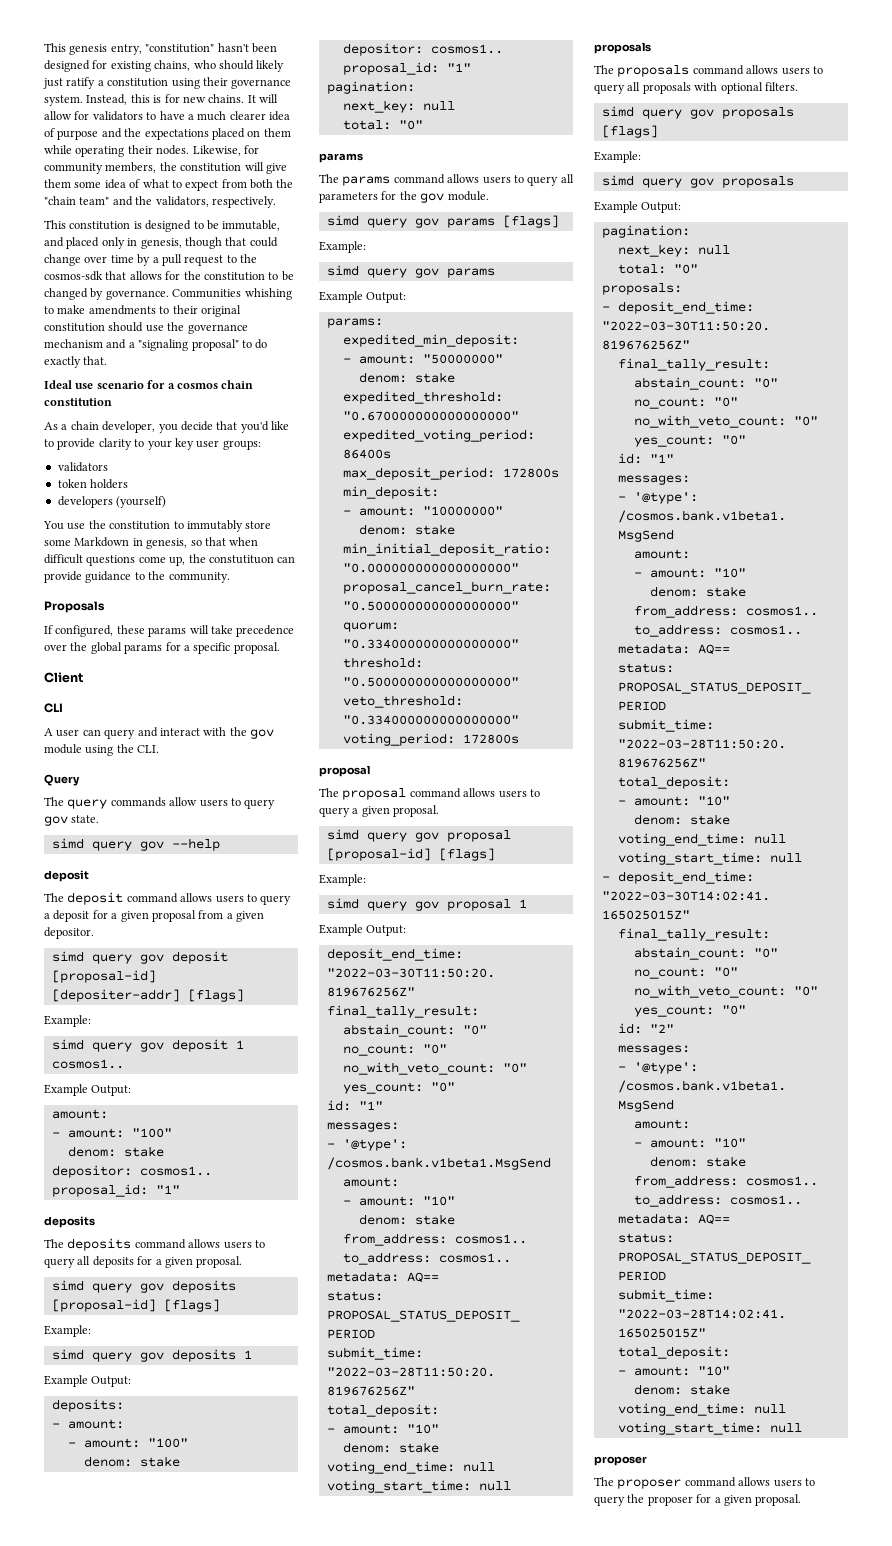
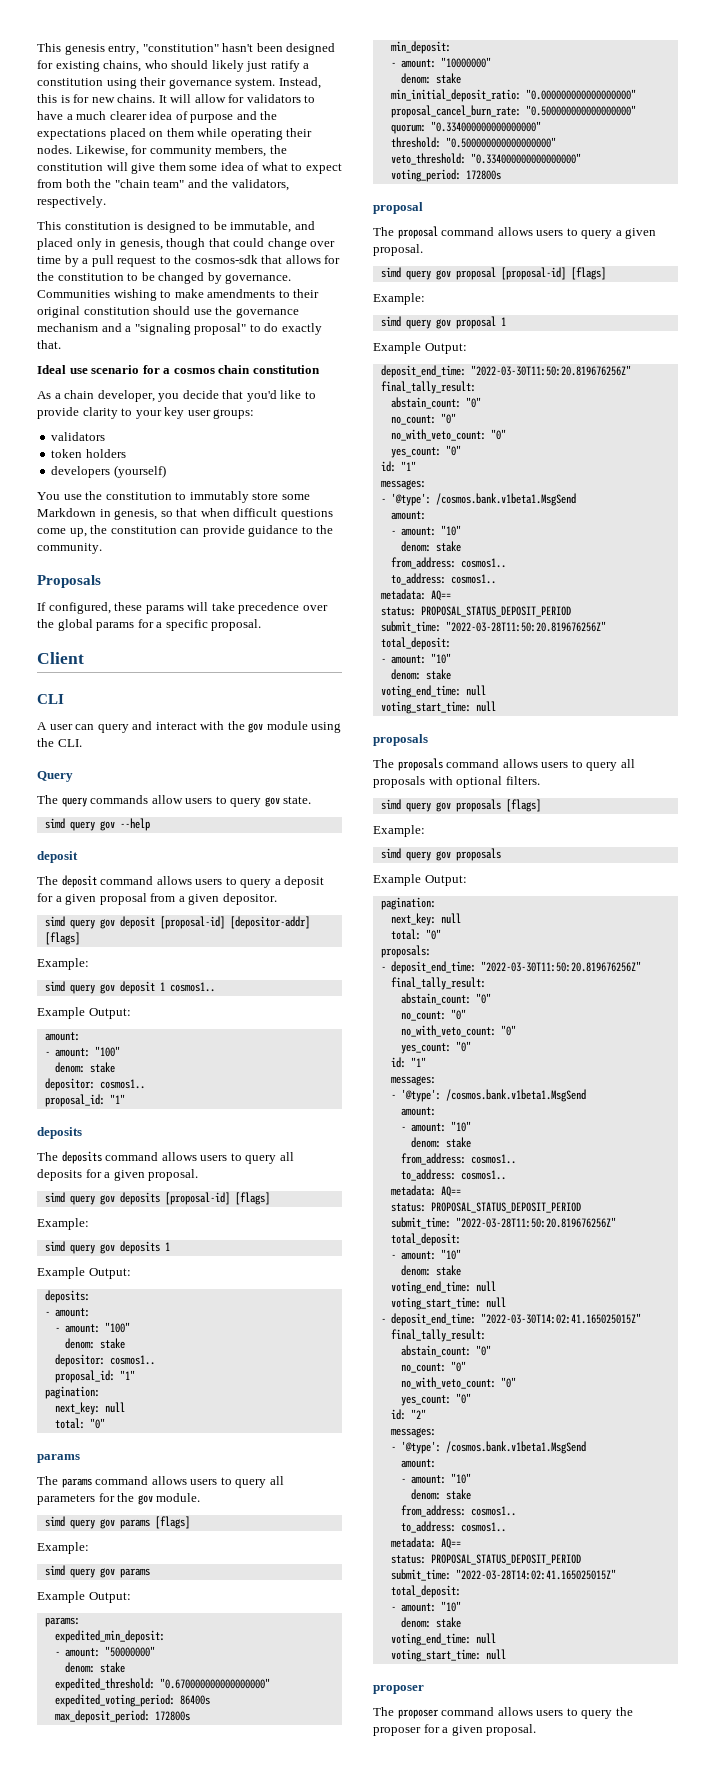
- Communities whishing to make amendments to their original constitution should use the governance mechanism and a "signaling proposal" to do exactly that.
+ Communities wishing to make amendments to their original constitution should use the governance mechanism and a "signaling proposal" to do exactly that.
- You use the constitution to immutably store some Markdown in genesis, so that when difficult questions come up, the constutituon can provide guidance to the community.
+ You use the constitution to immutably store some Markdown in genesis, so that when difficult questions come up, the constitution can provide guidance to the community.
- simd query gov deposit [proposal-id] [depositer-addr] [flags]
+ simd query gov deposit [proposal-id] [depositor-addr] [flags]

